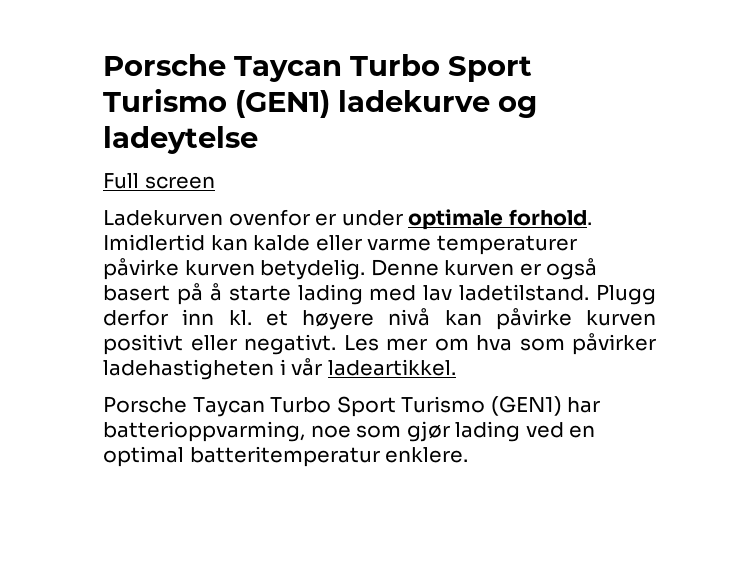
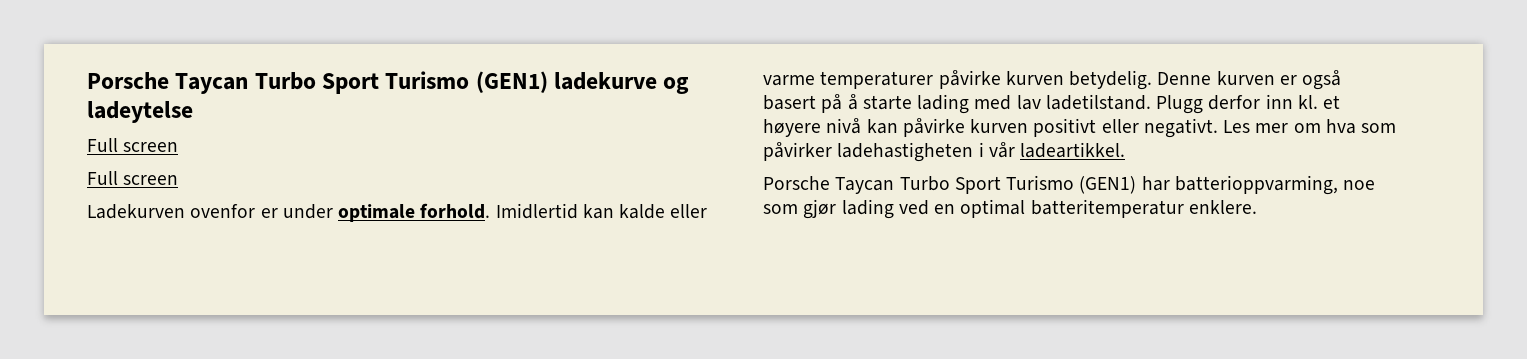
  Porsche Taycan Turbo Sport Turismo (GEN1) ladekurve og ladeytelse
+ Full screen

